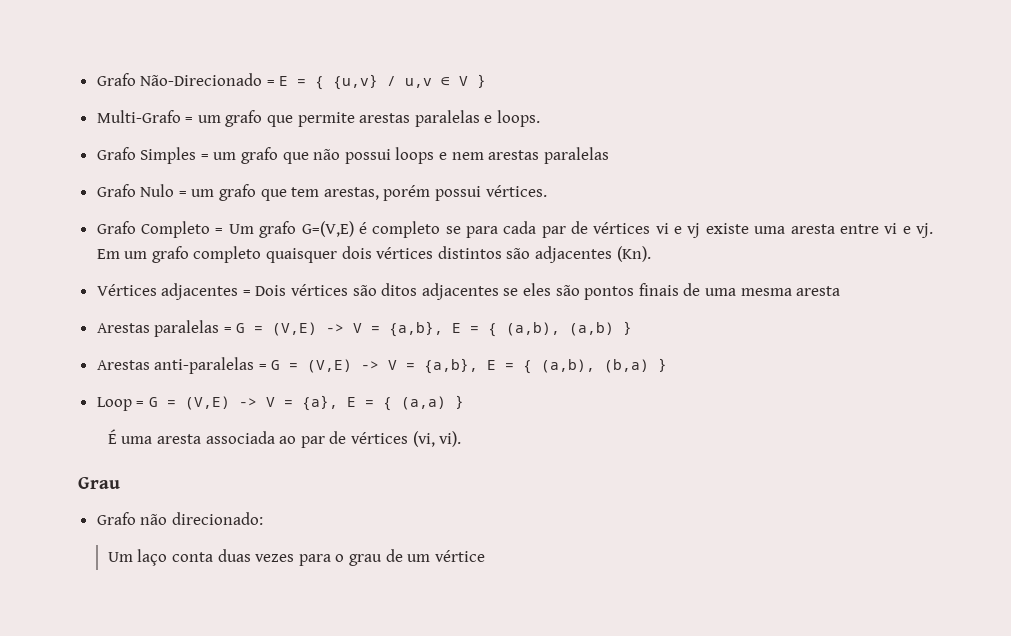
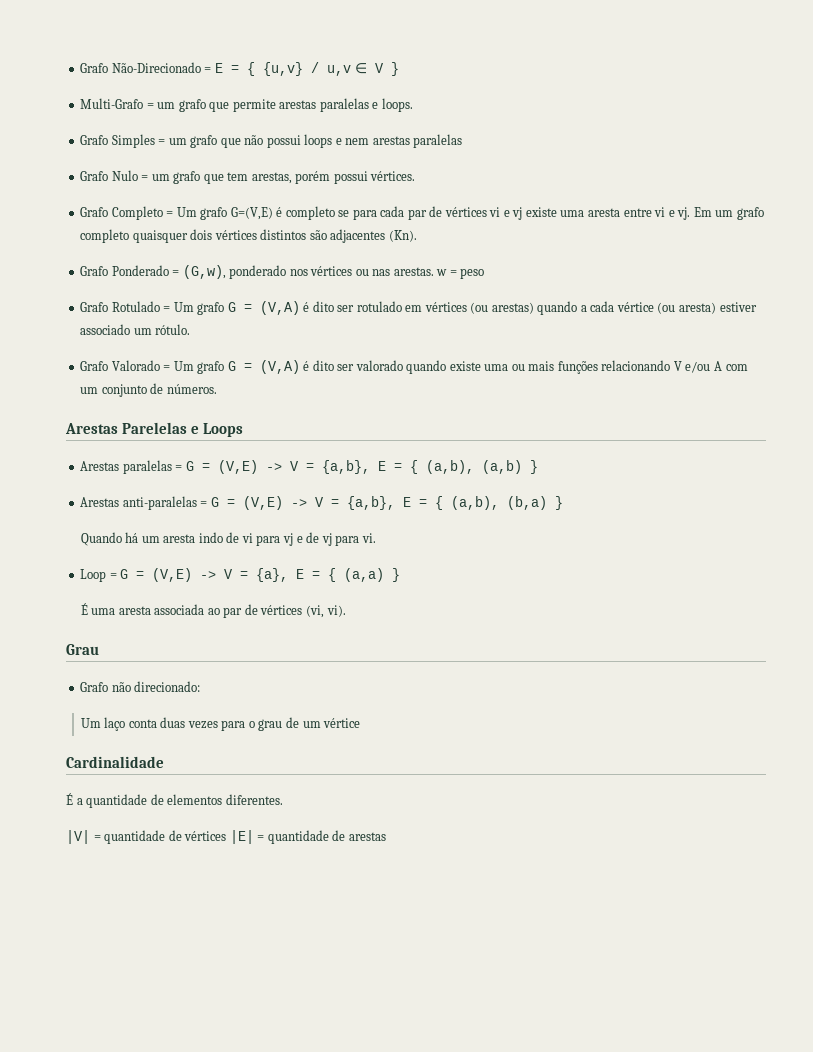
- Vértices adjacentes = Dois vértices são ditos adjacentes se eles são pontos finais de uma mesma aresta
+ Grafo Ponderado = (G,w), ponderado nos vértices ou nas arestas. w = peso
+ Grafo Rotulado = Um grafo G = (V,A) é dito ser rotulado em vértices (ou arestas) quando a cada vértice (ou aresta) estiver associado um rótulo.
+ Grafo Valorado = Um grafo G = (V,A) é dito ser valorado quando existe uma ou mais funções relacionando V e/ou A com um conjunto de números.
+ Arestas Parelelas e Loops
+ Quando há um aresta indo de vi para vj e de vj para vi.
+ Cardinalidade
+ É a quantidade de elementos diferentes.
+ |V| = quantidade de vértices |E| = quantidade de arestas

